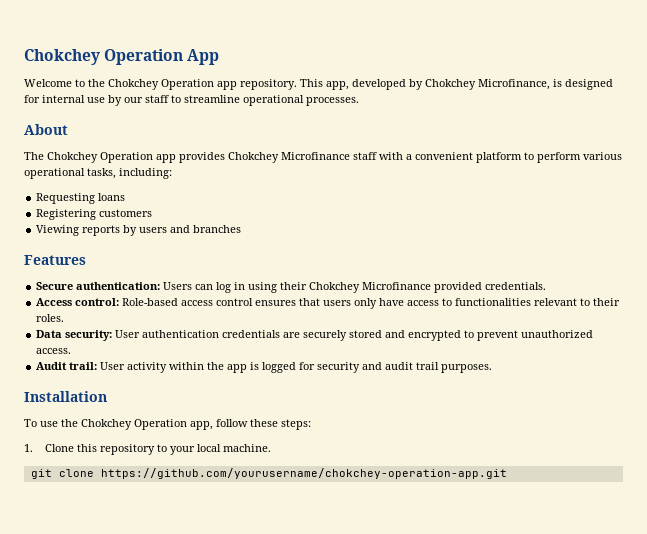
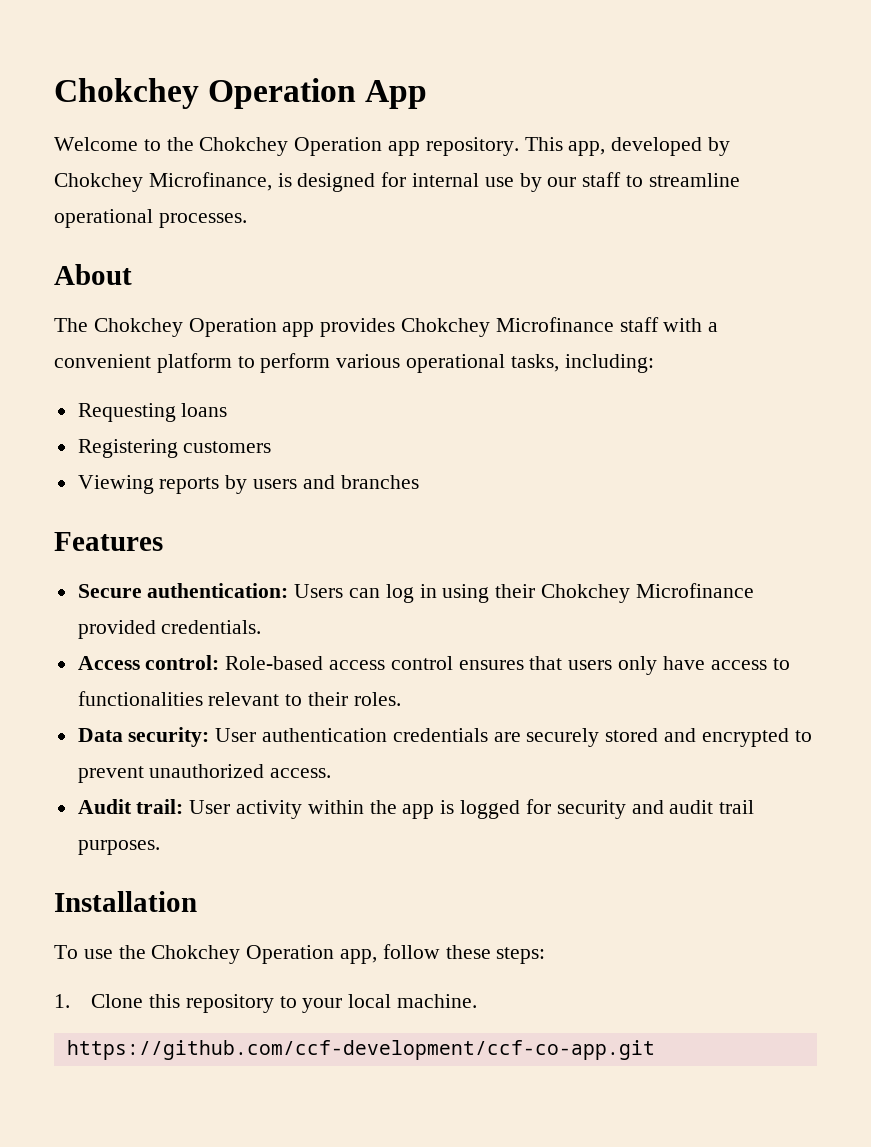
- git clone https://github.com/yourusername/chokchey-operation-app.git
+ https://github.com/ccf-development/ccf-co-app.git

